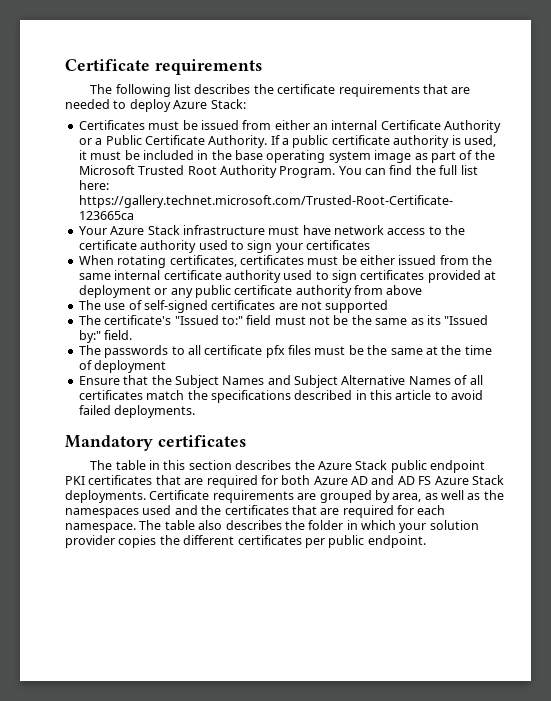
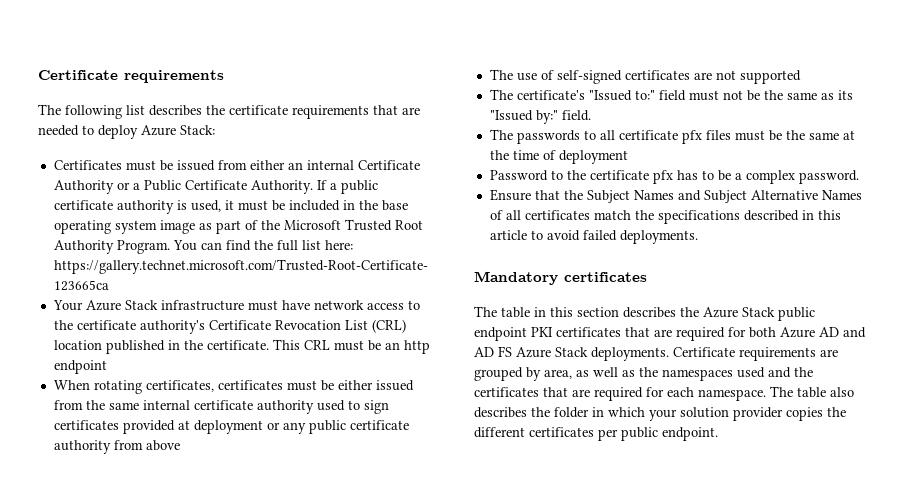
- Your Azure Stack infrastructure must have network access to the certificate authority used to sign your certificates
+ Your Azure Stack infrastructure must have network access to the certificate authority's Certificate Revocation List (CRL) location published in the certificate. This CRL must be an http endpoint
+ Password to the certificate pfx has to be a complex password.

